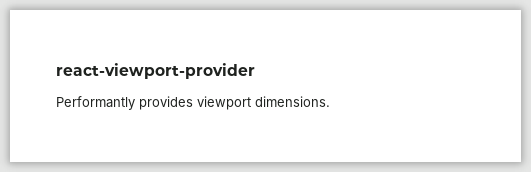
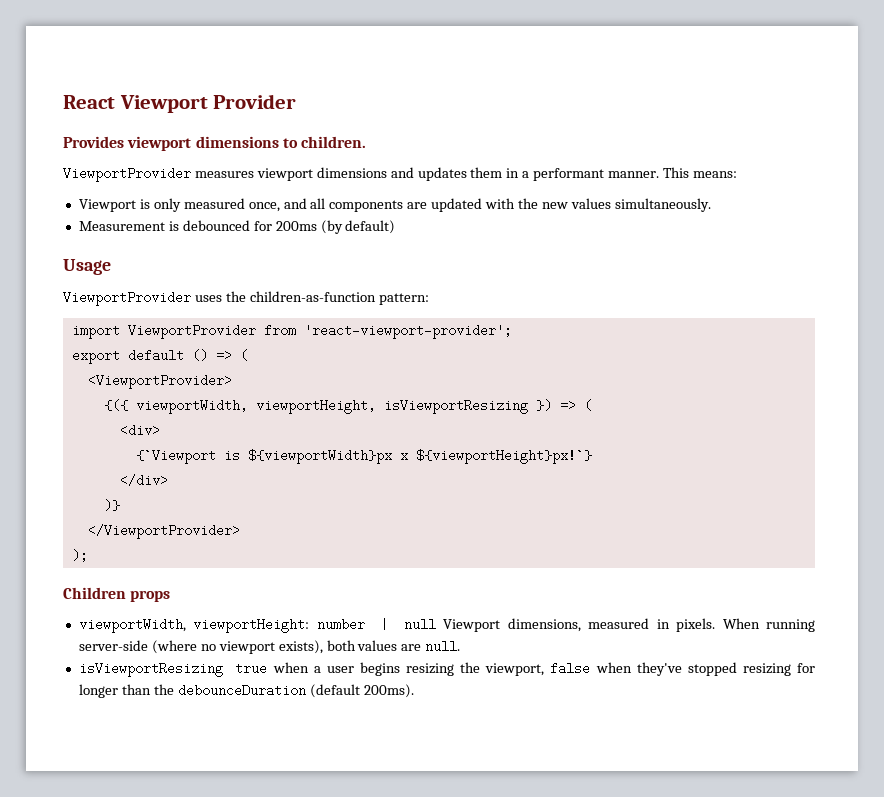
- react-viewport-provider
- Performantly provides viewport dimensions.
+ React Viewport Provider
+ Provides viewport dimensions to children.
+ ViewportProvider measures viewport dimensions and updates them in a performant manner. This means:
+ Viewport is only measured once, and all components are updated with the new values simultaneously.
+ Measurement is debounced for 200ms (by default)
+ Usage
+ ViewportProvider uses the children-as-function pattern:
+ import ViewportProvider from 'react-viewport-provider';
+ export default () => (
+ <ViewportProvider>
+ {({ viewportWidth, viewportHeight, isViewportResizing }) => (
+ <div>
+ {`Viewport is ${viewportWidth}px x ${viewportHeight}px!`}
+ </div>
+ )}
+ </ViewportProvider>
+ );
+ Children props
+ viewportWidth, viewportHeight: number | null Viewport dimensions, measured in pixels. When running server-side (where no viewport exists), both values are null.
+ isViewportResizing true when a user begins resizing the viewport, false when they've stopped resizing for longer than the debounceDuration (default 200ms).

